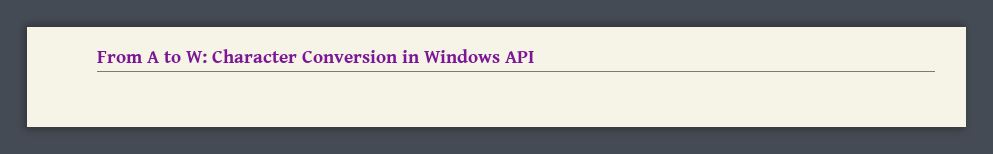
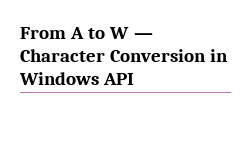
- From A to W: Character Conversion in Windows API
+ From A to W — Character Conversion in Windows API

